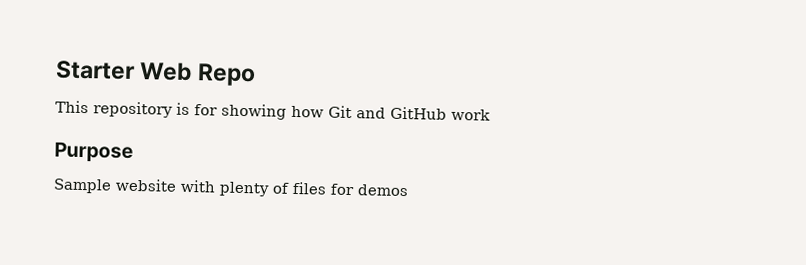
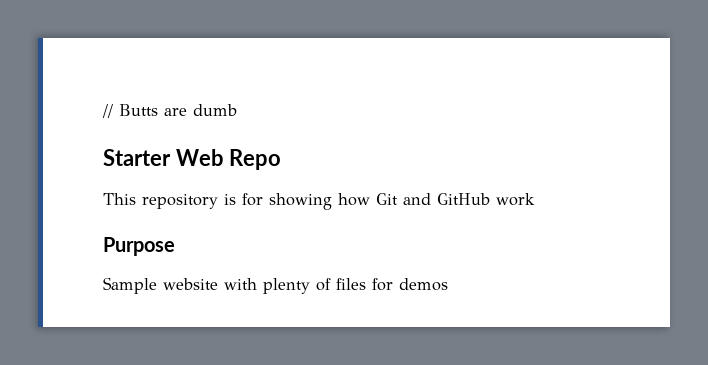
+ // Butts are dumb

